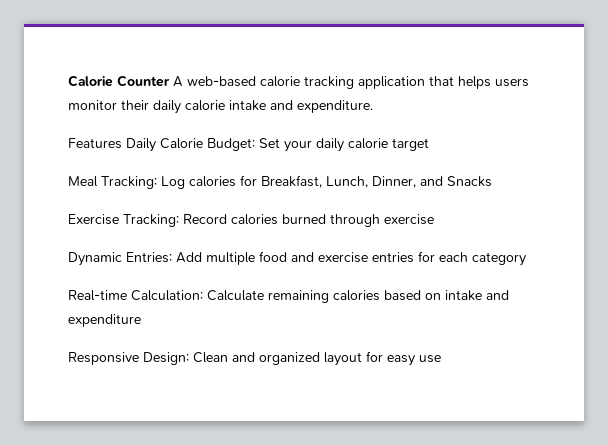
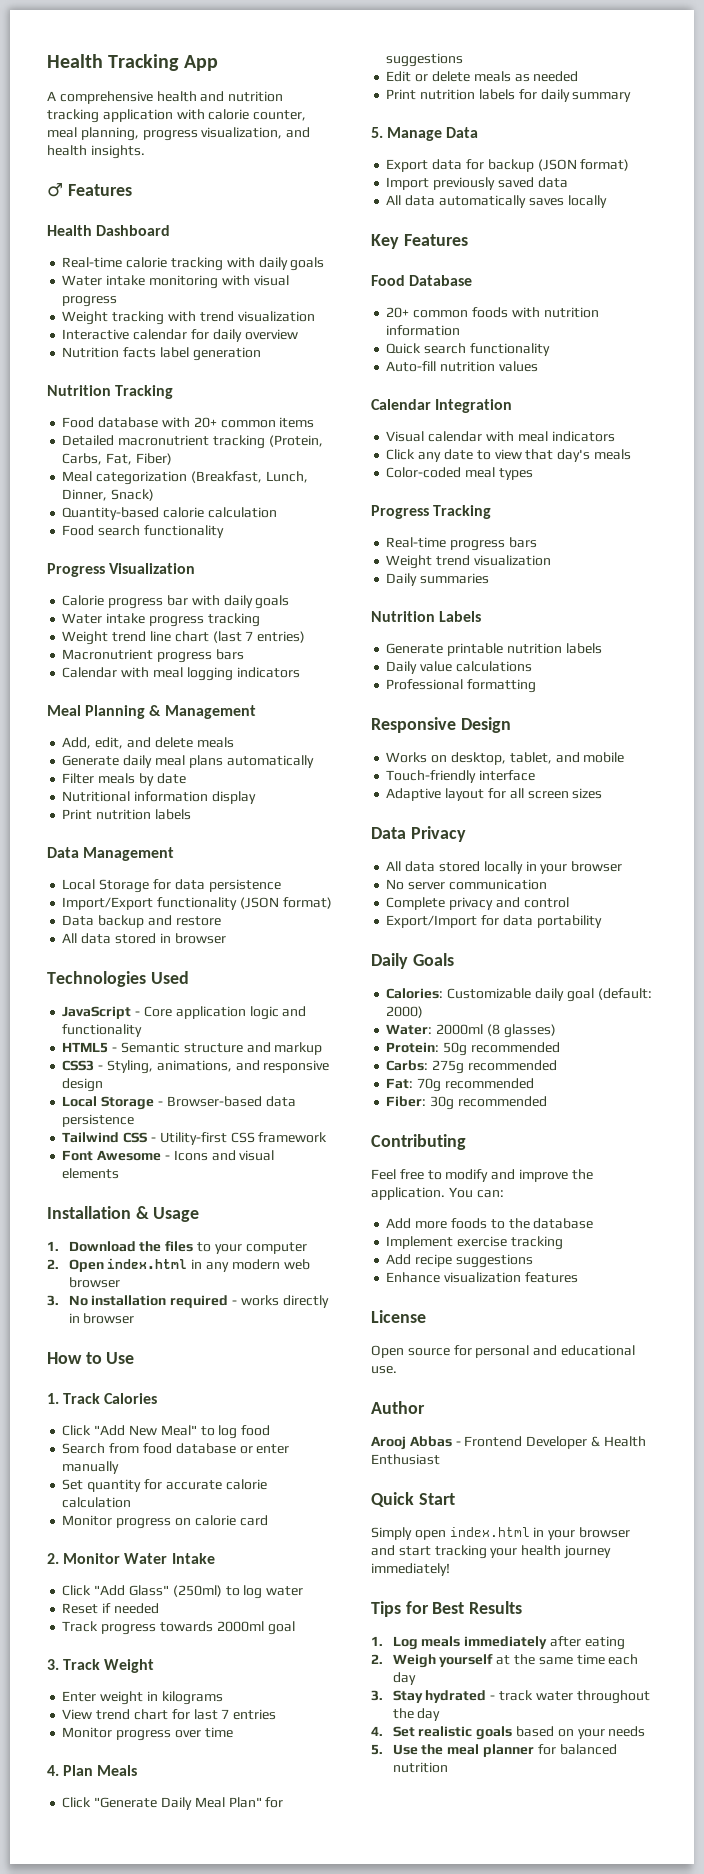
- Calorie Counter A web-based calorie tracking application that helps users monitor their daily calorie intake and expenditure.
- Features Daily Calorie Budget: Set your daily calorie target
- Meal Tracking: Log calories for Breakfast, Lunch, Dinner, and Snacks
- Exercise Tracking: Record calories burned through exercise
- Dynamic Entries: Add multiple food and exercise entries for each category
- Real-time Calculation: Calculate remaining calories based on intake and expenditure
- Responsive Design: Clean and organized layout for easy use
+ Health Tracking App
+ A comprehensive health and nutrition tracking application with calorie counter, meal planning, progress visualization, and health insights.
+ ♂ Features
+ Health Dashboard
+ Real-time calorie tracking with daily goals
+ Water intake monitoring with visual progress
+ Weight tracking with trend visualization
+ Interactive calendar for daily overview
+ Nutrition facts label generation
+ Nutrition Tracking
+ Food database with 20+ common items
+ Detailed macronutrient tracking (Protein, Carbs, Fat, Fiber)
+ Meal categorization (Breakfast, Lunch, Dinner, Snack)
+ Quantity-based calorie calculation
+ Food search functionality
+ Progress Visualization
+ Calorie progress bar with daily goals
+ Water intake progress tracking
+ Weight trend line chart (last 7 entries)
+ Macronutrient progress bars
+ Calendar with meal logging indicators
+ Meal Planning & Management
+ Add, edit, and delete meals
+ Generate daily meal plans automatically
+ Filter meals by date
+ Nutritional information display
+ Print nutrition labels
+ Data Management
+ Local Storage for data persistence
+ Import/Export functionality (JSON format)
+ Data backup and restore
+ All data stored in browser
+ Technologies Used
+ JavaScript - Core application logic and functionality
+ HTML5 - Semantic structure and markup
+ CSS3 - Styling, animations, and responsive design
+ Local Storage - Browser-based data persistence
+ Tailwind CSS - Utility-first CSS framework
+ Font Awesome - Icons and visual elements
+ Installation & Usage
+ 1. Download the files to your computer
+ 2. Open index.html in any modern web browser
+ 3. No installation required - works directly in browser
+ How to Use
+ 1. Track Calories
+ Click "Add New Meal" to log food
+ Search from food database or enter manually
+ Set quantity for accurate calorie calculation
+ Monitor progress on calorie card
+ 2. Monitor Water Intake
+ Click "Add Glass" (250ml) to log water
+ Reset if needed
+ Track progress towards 2000ml goal
+ 3. Track Weight
+ Enter weight in kilograms
+ View trend chart for last 7 entries
+ Monitor progress over time
+ 4. Plan Meals
+ Click "Generate Daily Meal Plan" for suggestions
+ Edit or delete meals as needed
+ Print nutrition labels for daily summary
+ 5. Manage Data
+ Export data for backup (JSON format)
+ Import previously saved data
+ All data automatically saves locally
+ Key Features
+ Food Database
+ 20+ common foods with nutrition information
+ Quick search functionality
+ Auto-fill nutrition values
+ Calendar Integration
+ Visual calendar with meal indicators
+ Click any date to view that day's meals
+ Color-coded meal types
+ Progress Tracking
+ Real-time progress bars
+ Weight trend visualization
+ Daily summaries
+ Nutrition Labels
+ Generate printable nutrition labels
+ Daily value calculations
+ Professional formatting
+ Responsive Design
+ Works on desktop, tablet, and mobile
+ Touch-friendly interface
+ Adaptive layout for all screen sizes
+ Data Privacy
+ All data stored locally in your browser
+ No server communication
+ Complete privacy and control
+ Export/Import for data portability
+ Daily Goals
+ Calories: Customizable daily goal (default: 2000)
+ Water: 2000ml (8 glasses)
+ Protein: 50g recommended
+ Carbs: 275g recommended
+ Fat: 70g recommended
+ Fiber: 30g recommended
+ Contributing
+ Feel free to modify and improve the application. You can:
+ Add more foods to the database
+ Implement exercise tracking
+ Add recipe suggestions
+ Enhance visualization features
+ License
+ Open source for personal and educational use.
+ Author
+ Arooj Abbas - Frontend Developer & Health Enthusiast
+ Quick Start
+ Simply open index.html in your browser and start tracking your health journey immediately!
+ Tips for Best Results
+ 1. Log meals immediately after eating
+ 2. Weigh yourself at the same time each day
+ 3. Stay hydrated - track water throughout the day
+ 4. Set realistic goals based on your needs
+ 5. Use the meal planner for balanced nutrition

